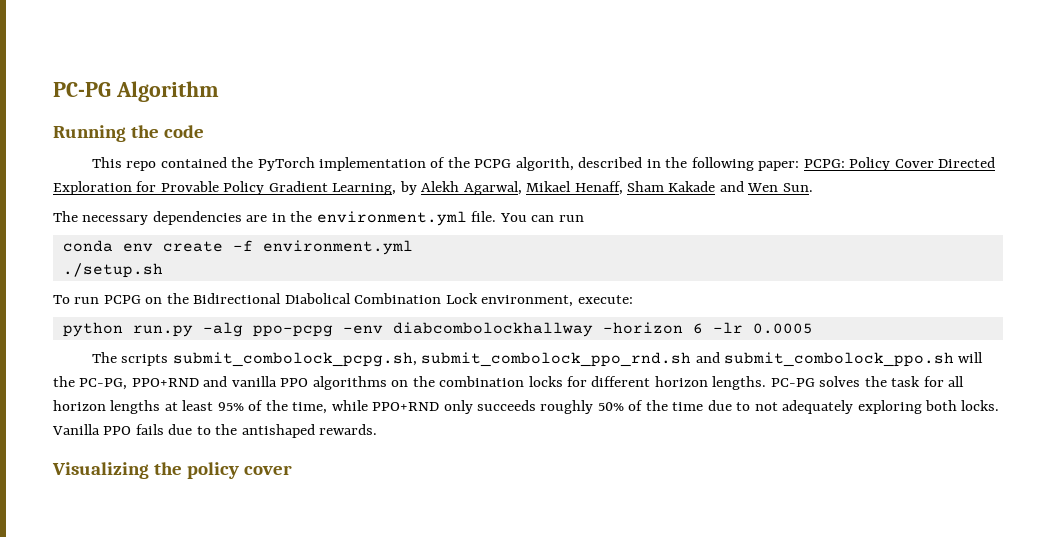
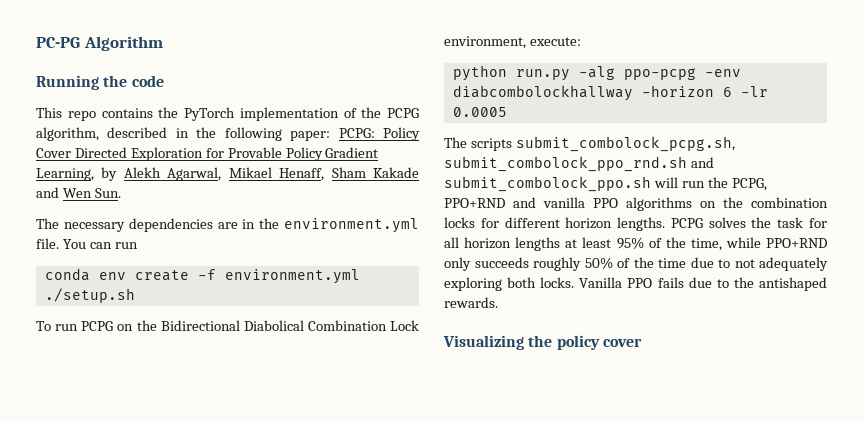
- This repo contained the PyTorch implementation of the PCPG algorith, described in the following paper: PCPG: Policy Cover Directed Exploration for Provable Policy Gradient Learning, by Alekh Agarwal, Mikael Henaff, Sham Kakade and Wen Sun.
+ This repo contains the PyTorch implementation of the PCPG algorithm, described in the following paper: PCPG: Policy Cover Directed Exploration for Provable Policy Gradient Learning, by Alekh Agarwal, Mikael Henaff, Sham Kakade and Wen Sun.
- The scripts submit_combolock_pcpg.sh, submit_combolock_ppo_rnd.sh and submit_combolock_ppo.sh will the PC-PG, PPO+RND and vanilla PPO algorithms on the combination locks for different horizon lengths.
+ The scripts submit_combolock_pcpg.sh, submit_combolock_ppo_rnd.sh and submit_combolock_ppo.sh will run the PCPG, PPO+RND and vanilla PPO algorithms on the combination locks for different horizon lengths.
- PC-PG solves the task for all horizon lengths at least 95% of the time, while PPO+RND only succeeds roughly 50% of the time due to not adequately exploring both locks.
+ PCPG solves the task for all horizon lengths at least 95% of the time, while PPO+RND only succeeds roughly 50% of the time due to not adequately exploring both locks.

